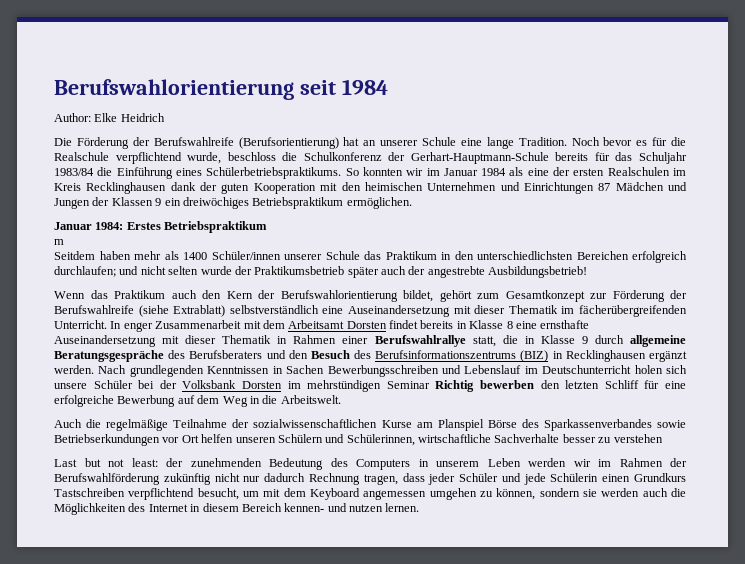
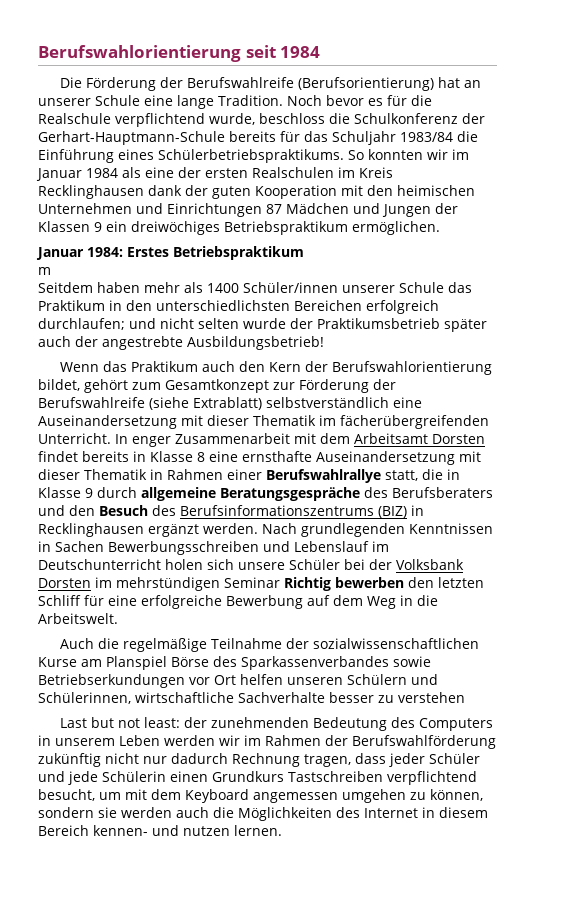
- Author: Elke Heidrich

